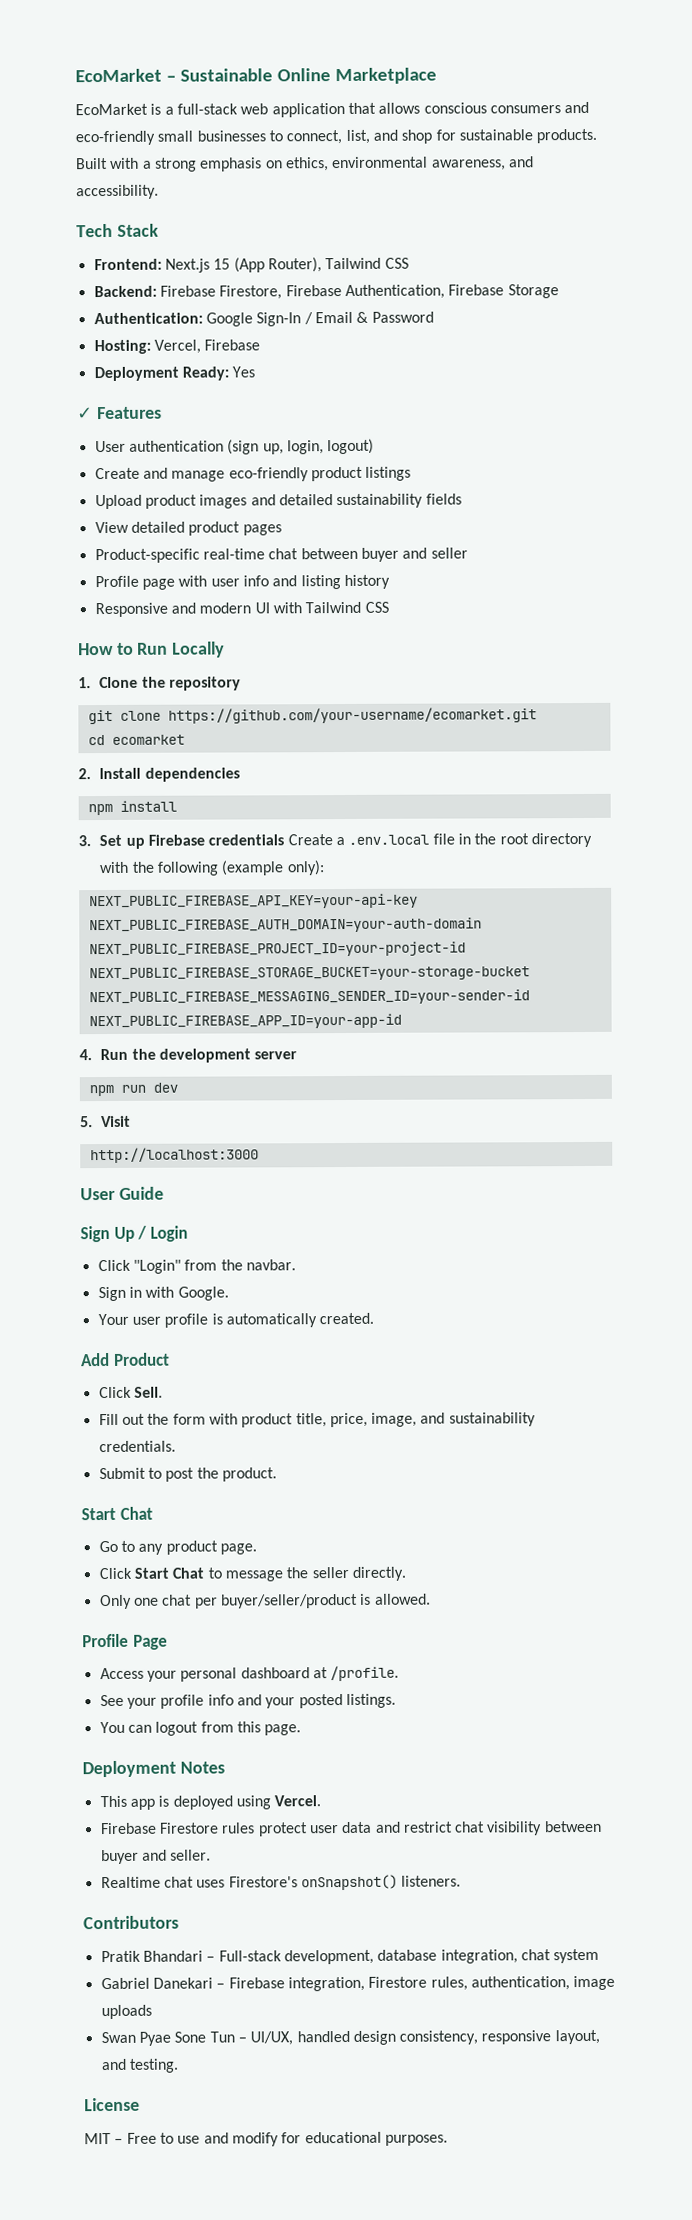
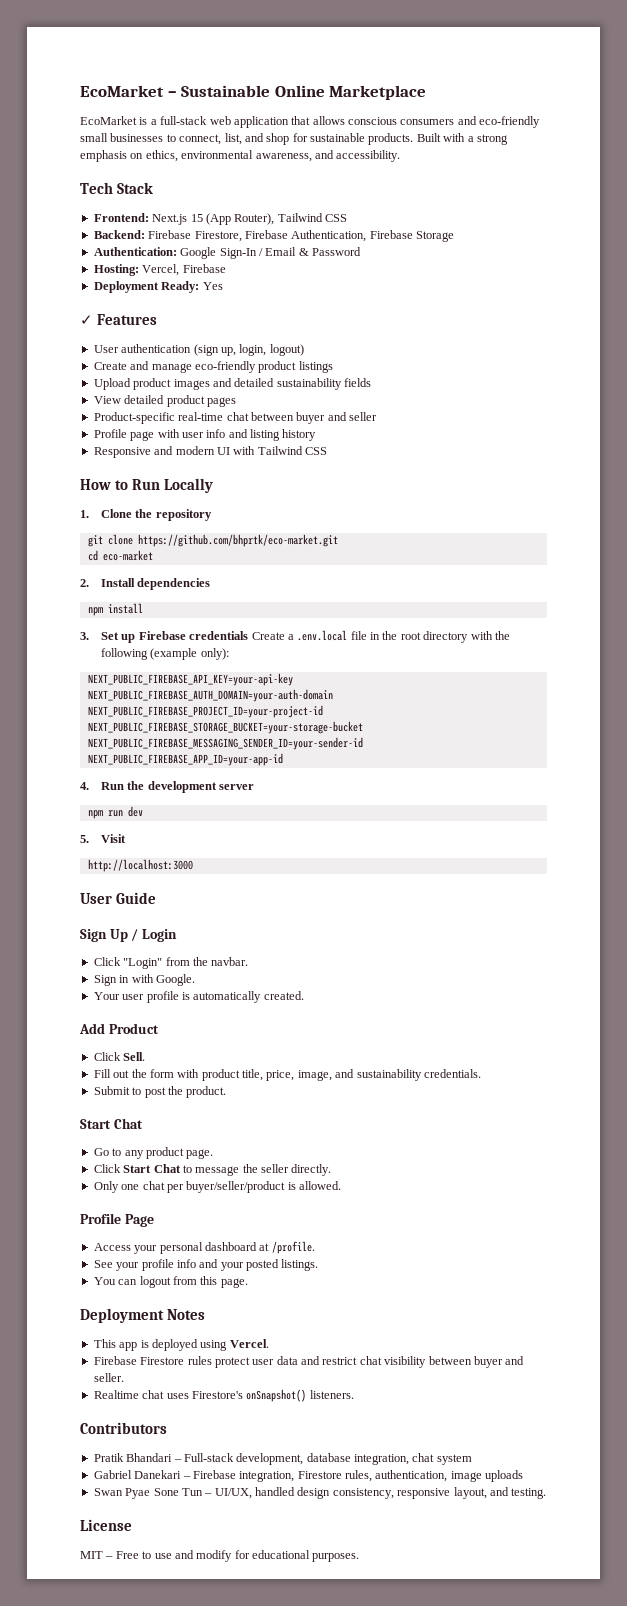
- git clone https://github.com/your-username/ecomarket.git
+ git clone https://github.com/bhprtk/eco-market.git
- cd ecomarket
+ cd eco-market

